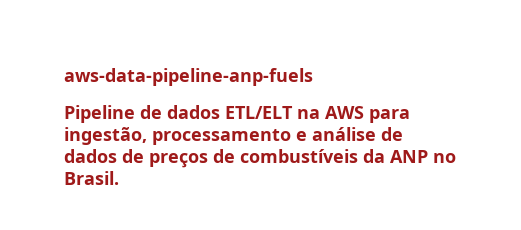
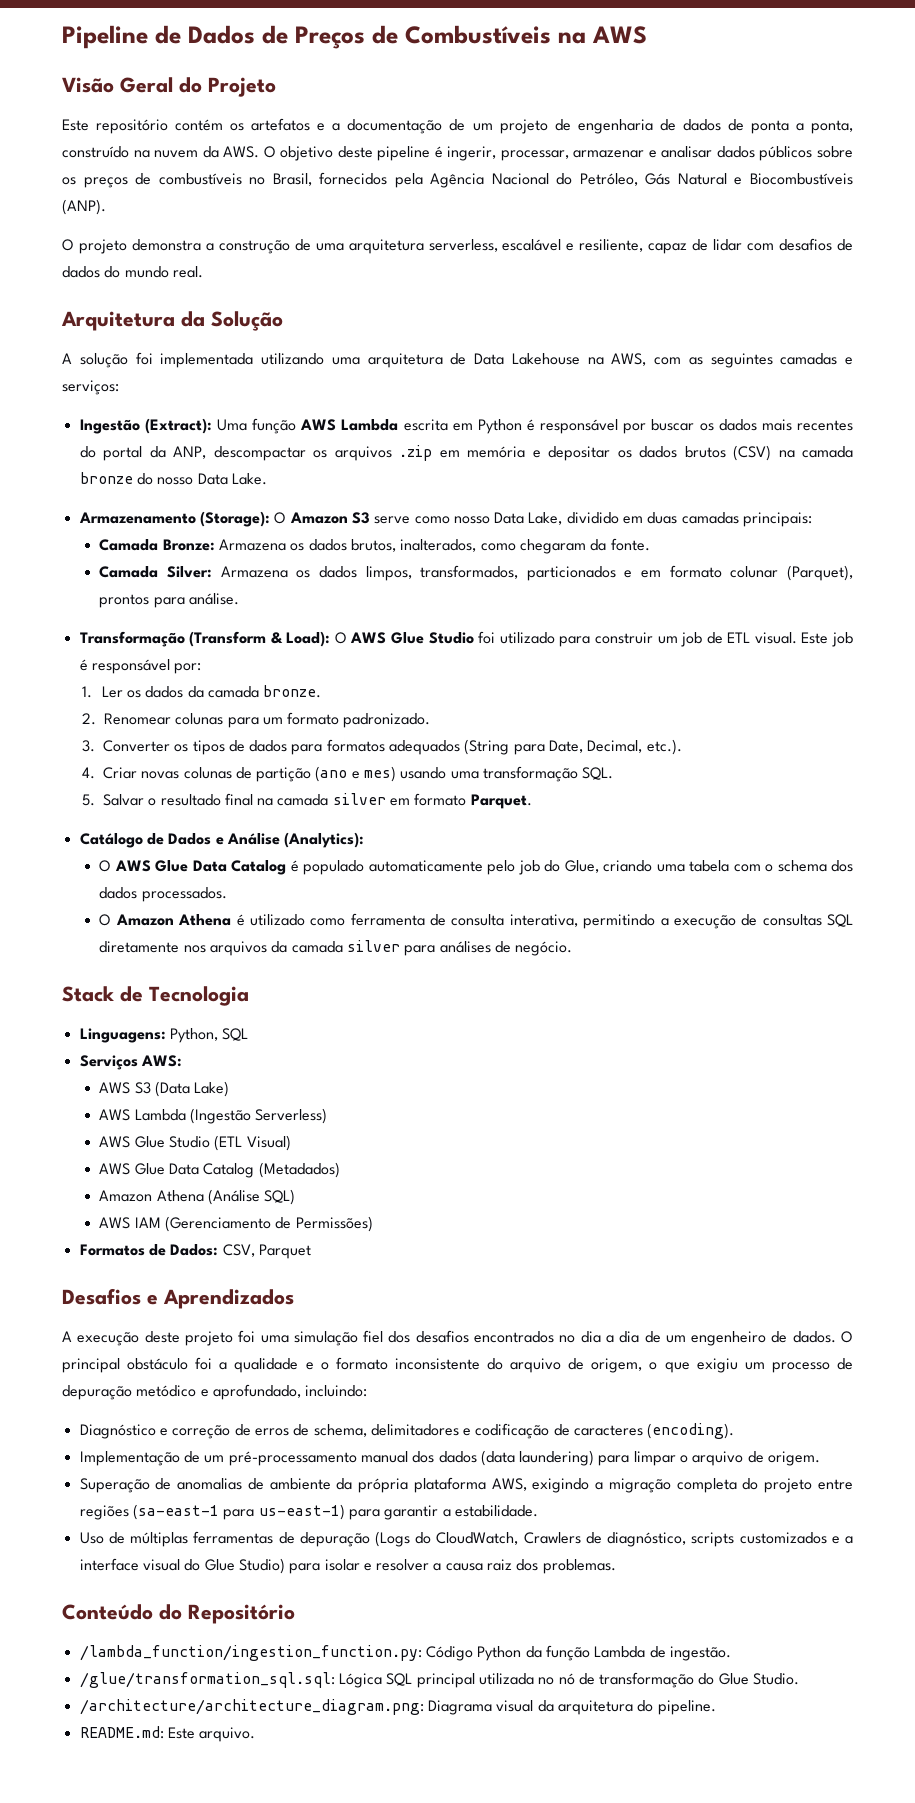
- aws-data-pipeline-anp-fuels
- Pipeline de dados ETL/ELT na AWS para ingestão, processamento e análise de dados de preços de combustíveis da ANP no Brasil.
+ Pipeline de Dados de Preços de Combustíveis na AWS
+ Visão Geral do Projeto
+ Este repositório contém os artefatos e a documentação de um projeto de engenharia de dados de ponta a ponta, construído na nuvem da AWS. O objetivo deste pipeline é ingerir, processar, armazenar e analisar dados públicos sobre os preços de combustíveis no Brasil, fornecidos pela Agência Nacional do Petróleo, Gás Natural e Biocombustíveis (ANP).
+ O projeto demonstra a construção de uma arquitetura serverless, escalável e resiliente, capaz de lidar com desafios de dados do mundo real.
+ Arquitetura da Solução
+ A solução foi implementada utilizando uma arquitetura de Data Lakehouse na AWS, com as seguintes camadas e serviços:
+ Ingestão (Extract): Uma função AWS Lambda escrita em Python é responsável por buscar os dados mais recentes do portal da ANP, descompactar os arquivos .zip em memória e depositar os dados brutos (CSV) na camada bronze do nosso Data Lake.
+ Armazenamento (Storage): O Amazon S3 serve como nosso Data Lake, dividido em duas camadas principais:
+ Camada Bronze: Armazena os dados brutos, inalterados, como chegaram da fonte.
+ Camada Silver: Armazena os dados limpos, transformados, particionados e em formato colunar (Parquet), prontos para análise.
+ Transformação (Transform & Load): O AWS Glue Studio foi utilizado para construir um job de ETL visual. Este job é responsável por:
+ 1. Ler os dados da camada bronze.
+ 2. Renomear colunas para um formato padronizado.
+ 3. Converter os tipos de dados para formatos adequados (String para Date, Decimal, etc.).
+ 4. Criar novas colunas de partição (ano e mes) usando uma transformação SQL.
+ 5. Salvar o resultado final na camada silver em formato Parquet.
+ Catálogo de Dados e Análise (Analytics):
+ O AWS Glue Data Catalog é populado automaticamente pelo job do Glue, criando uma tabela com o schema dos dados processados.
+ O Amazon Athena é utilizado como ferramenta de consulta interativa, permitindo a execução de consultas SQL diretamente nos arquivos da camada silver para análises de negócio.
+ Stack de Tecnologia
+ Linguagens: Python, SQL
+ Serviços AWS:
+ AWS S3 (Data Lake)
+ AWS Lambda (Ingestão Serverless)
+ AWS Glue Studio (ETL Visual)
+ AWS Glue Data Catalog (Metadados)
+ Amazon Athena (Análise SQL)
+ AWS IAM (Gerenciamento de Permissões)
+ Formatos de Dados: CSV, Parquet
+ Desafios e Aprendizados
+ A execução deste projeto foi uma simulação fiel dos desafios encontrados no dia a dia de um engenheiro de dados. O principal obstáculo foi a qualidade e o formato inconsistente do arquivo de origem, o que exigiu um processo de depuração metódico e aprofundado, incluindo:
+ Diagnóstico e correção de erros de schema, delimitadores e codificação de caracteres (encoding).
+ Implementação de um pré-processamento manual dos dados (data laundering) para limpar o arquivo de origem.
+ Superação de anomalias de ambiente da própria plataforma AWS, exigindo a migração completa do projeto entre regiões (sa-east-1 para us-east-1) para garantir a estabilidade.
+ Uso de múltiplas ferramentas de depuração (Logs do CloudWatch, Crawlers de diagnóstico, scripts customizados e a interface visual do Glue Studio) para isolar e resolver a causa raiz dos problemas.
+ Conteúdo do Repositório
+ /lambda_function/ingestion_function.py: Código Python da função Lambda de ingestão.
+ /glue/transformation_sql.sql: Lógica SQL principal utilizada no nó de transformação do Glue Studio.
+ /architecture/architecture_diagram.png: Diagrama visual da arquitetura do pipeline.
+ README.md: Este arquivo.

